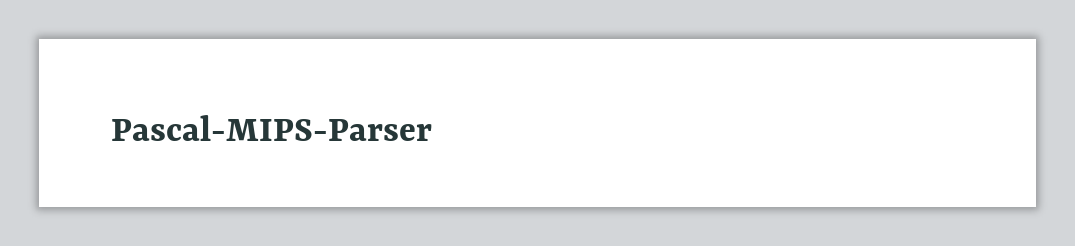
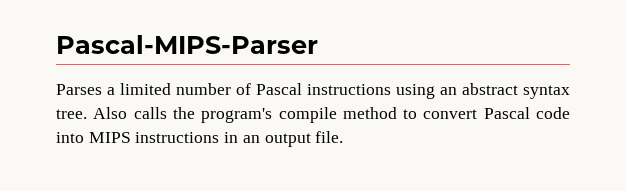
+ Parses a limited number of Pascal instructions using an abstract syntax tree. Also calls the program's compile method to convert Pascal code into MIPS instructions in an output file.

